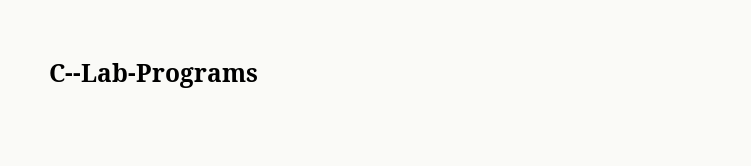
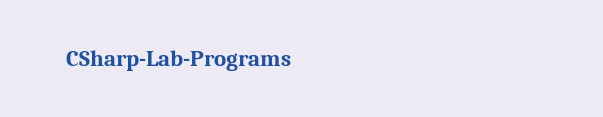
- C--Lab-Programs
+ CSharp-Lab-Programs

